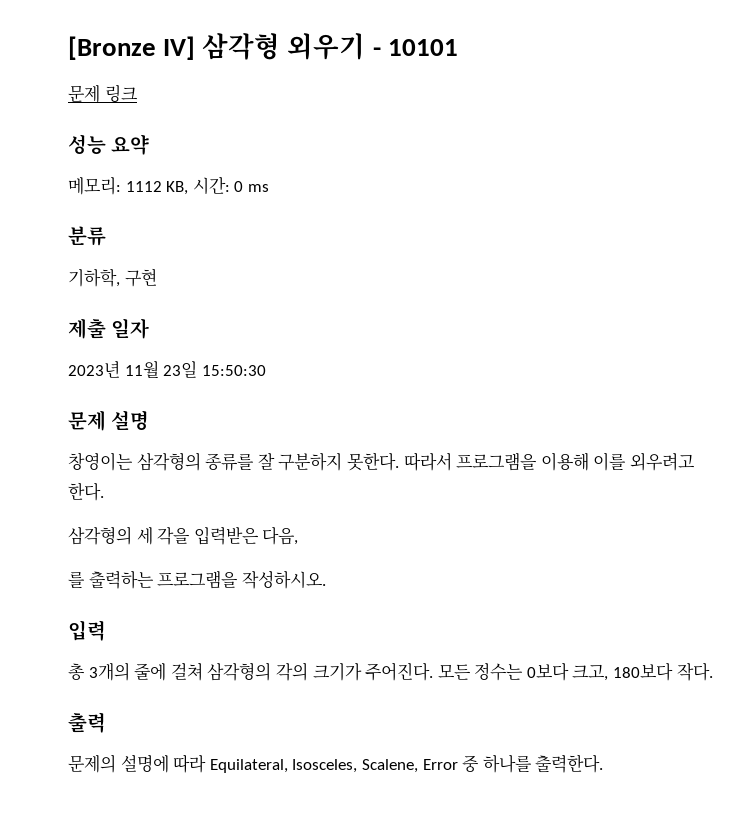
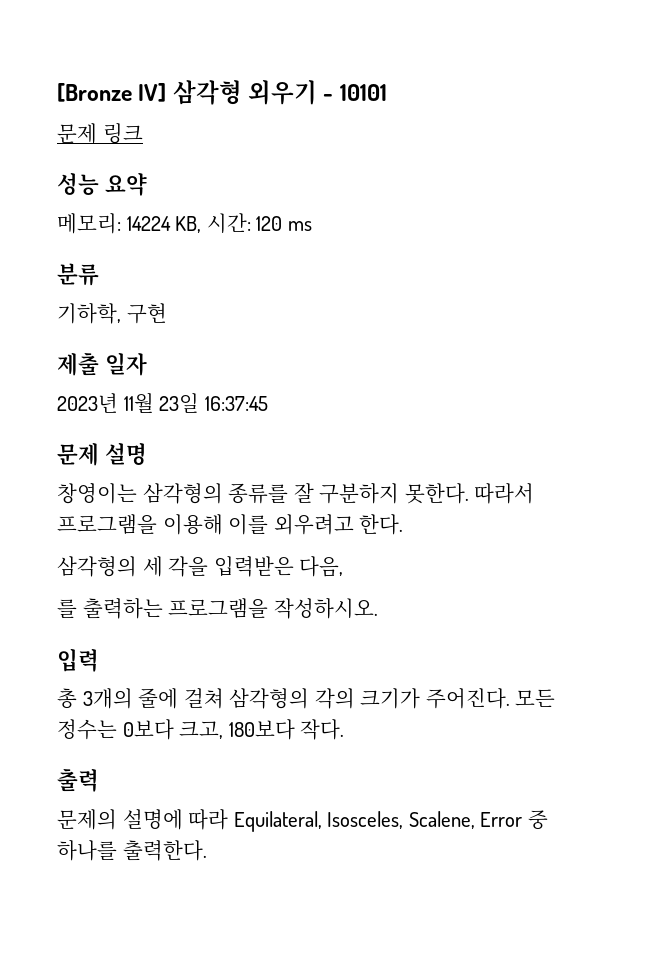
- 메모리: 1112 KB, 시간: 0 ms
+ 메모리: 14224 KB, 시간: 120 ms
- 2023년 11월 23일 15:50:30
+ 2023년 11월 23일 16:37:45

